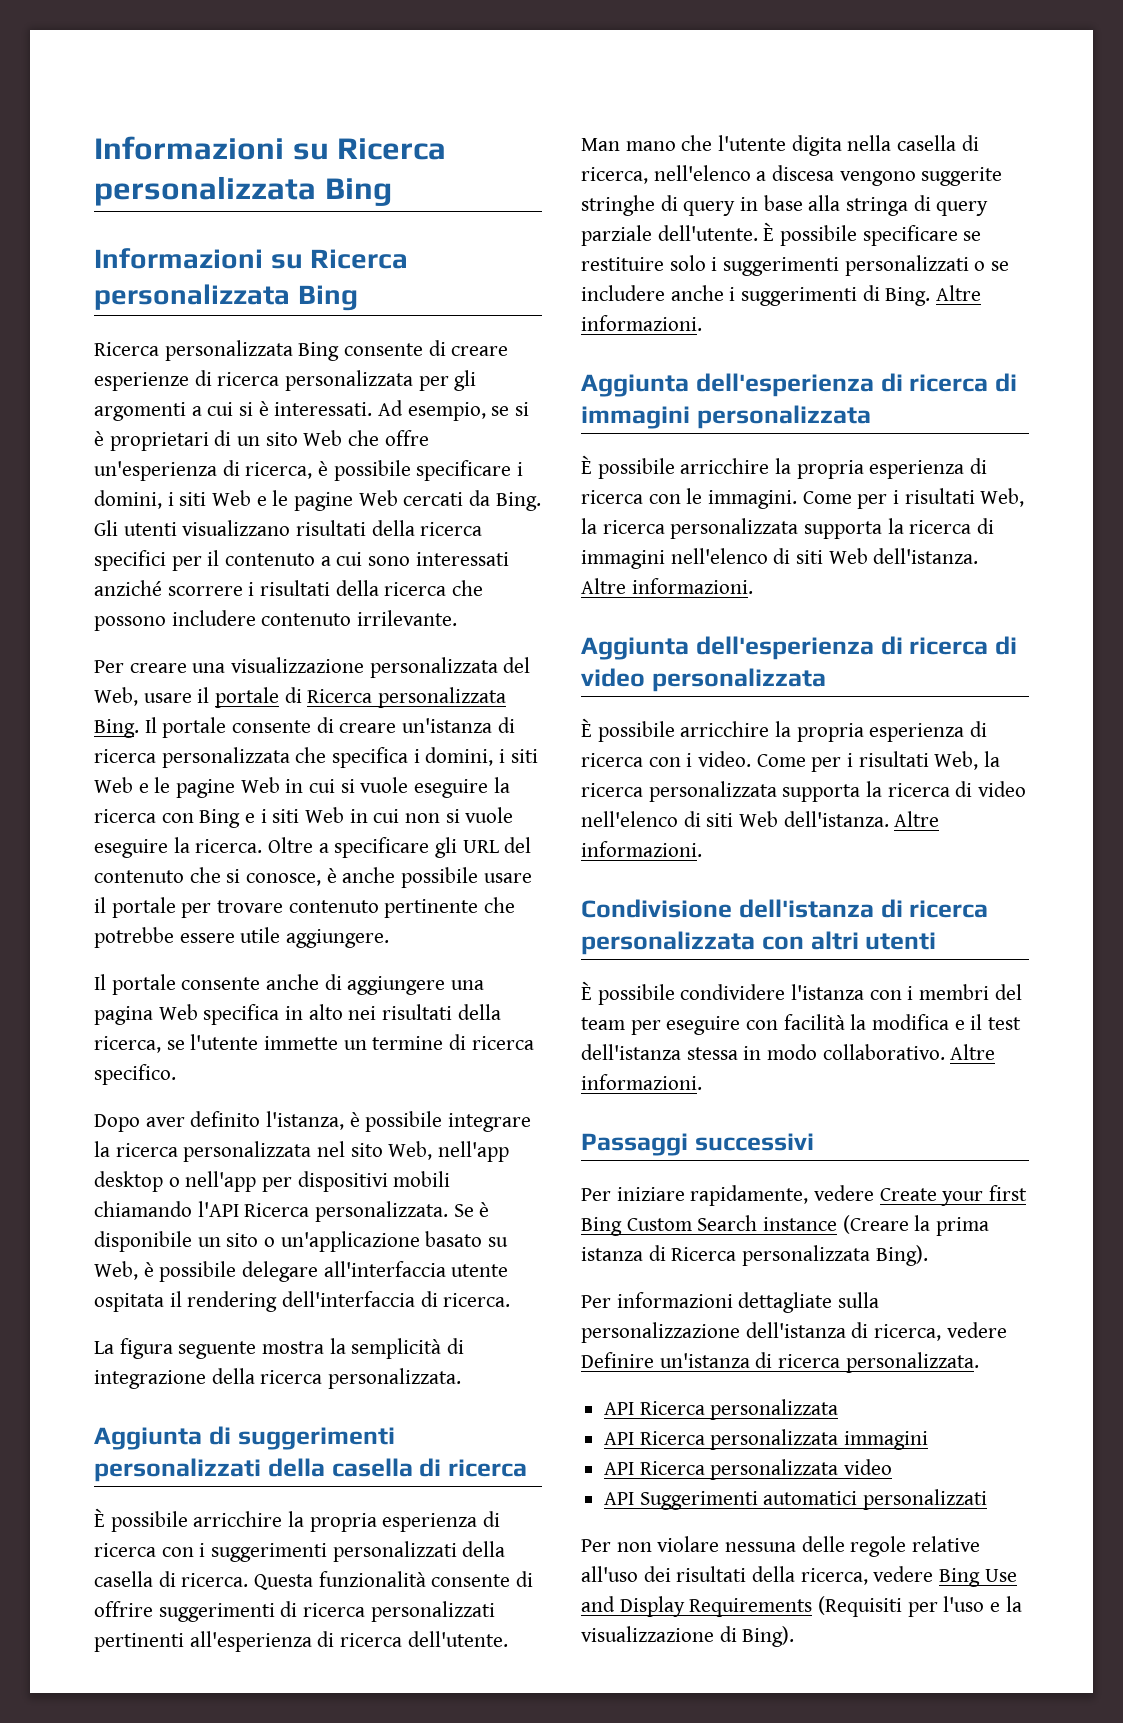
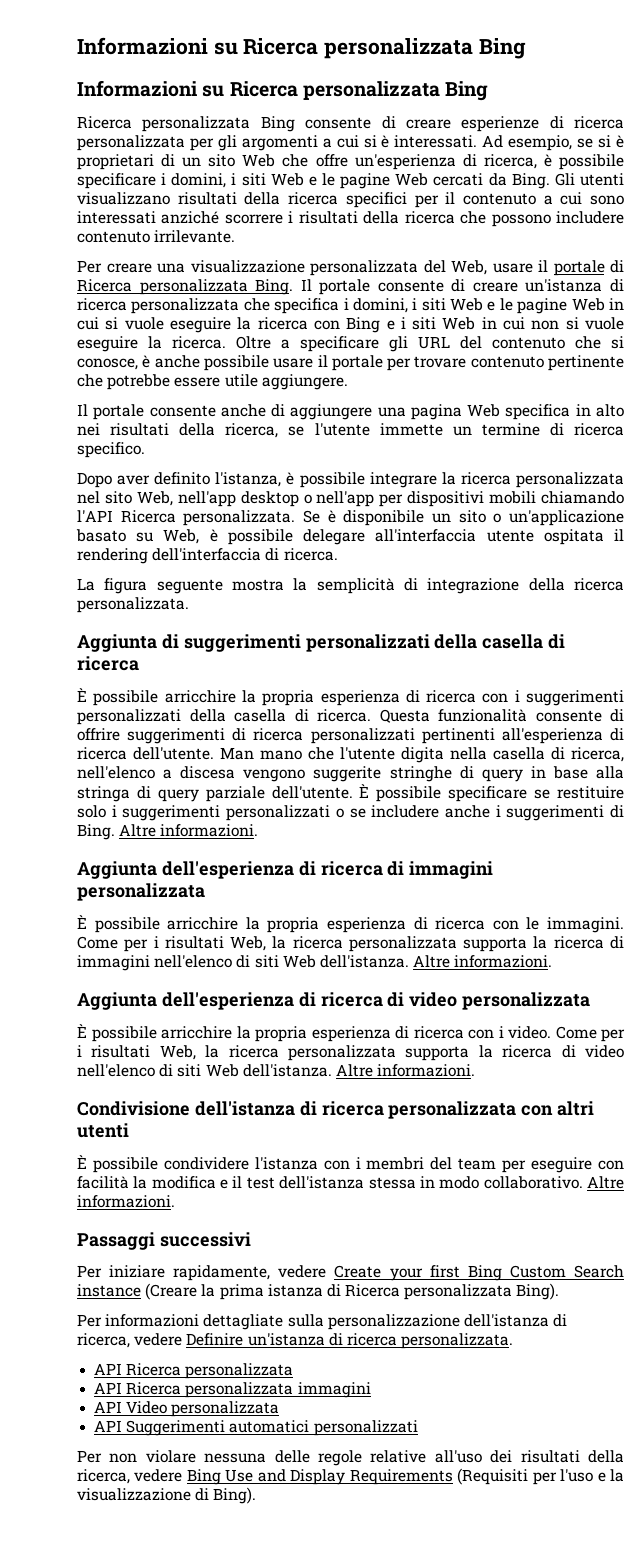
- API Ricerca personalizzata video
+ API Video personalizzata

